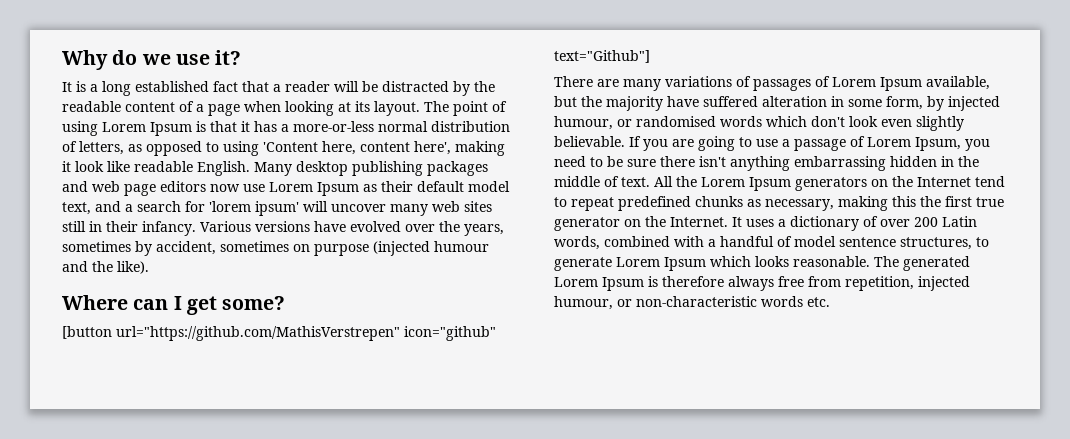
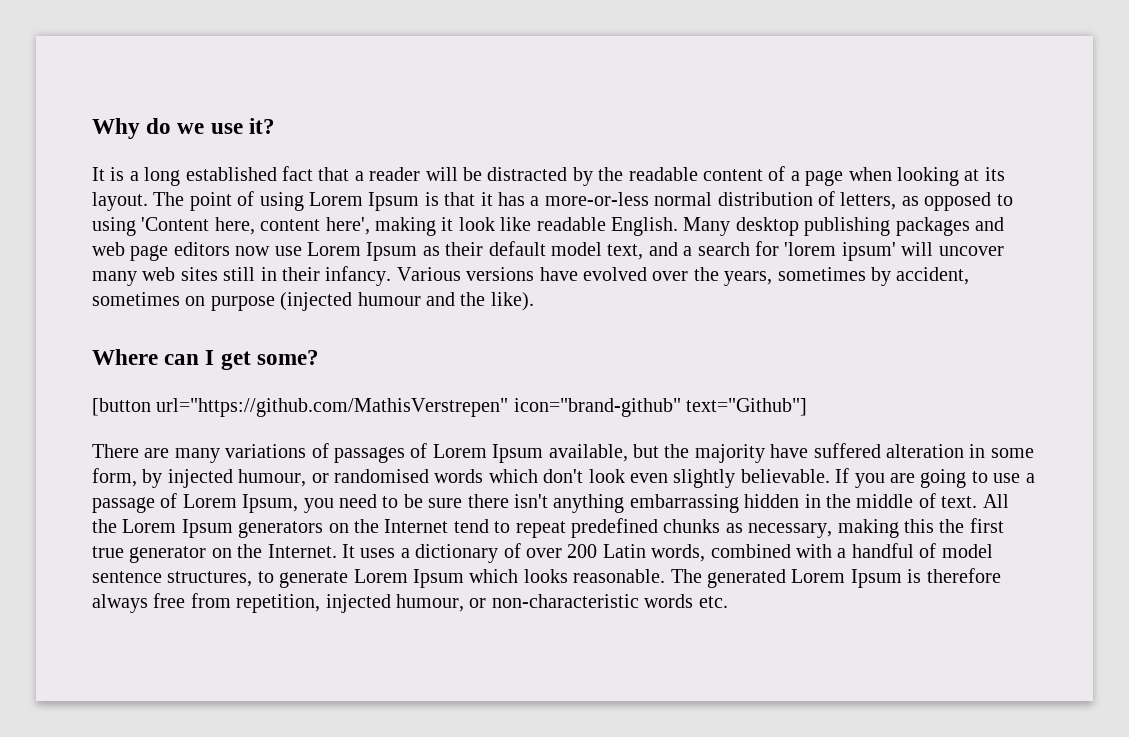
- [button url="https://github.com/MathisVerstrepen" icon="github" text="Github"]
+ [button url="https://github.com/MathisVerstrepen" icon="brand-github" text="Github"]

